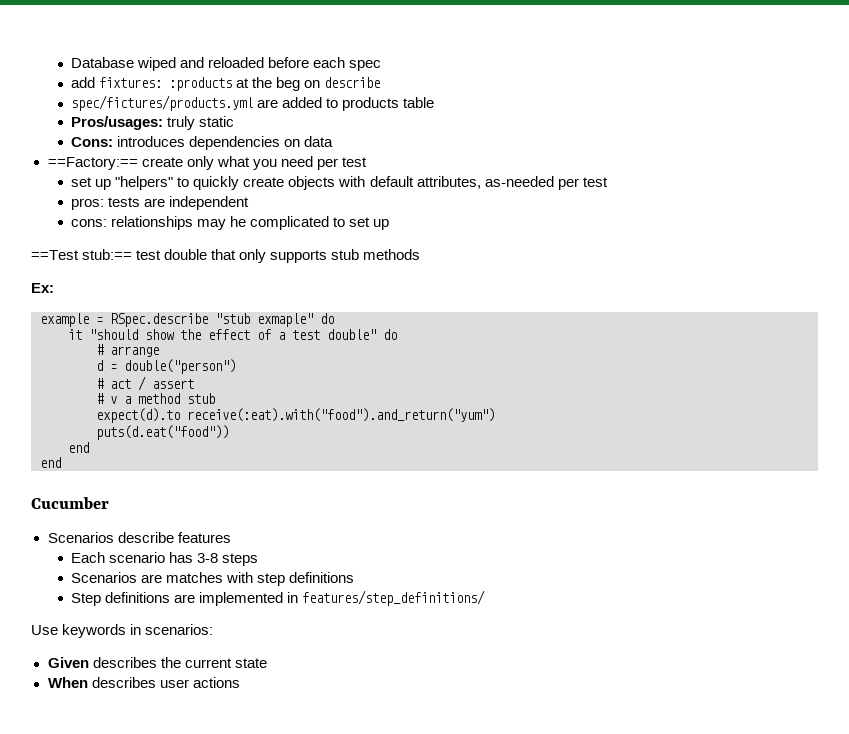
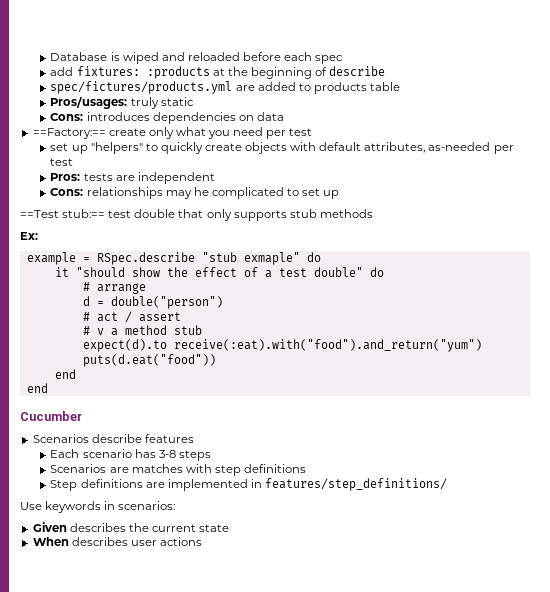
- Database wiped and reloaded before each spec
+ Database is wiped and reloaded before each spec
- add fixtures: :products at the beg on describe
+ add fixtures: :products at the beginning of describe
- pros: tests are independent
+ Pros: tests are independent
- cons: relationships may he complicated to set up
+ Cons: relationships may he complicated to set up

